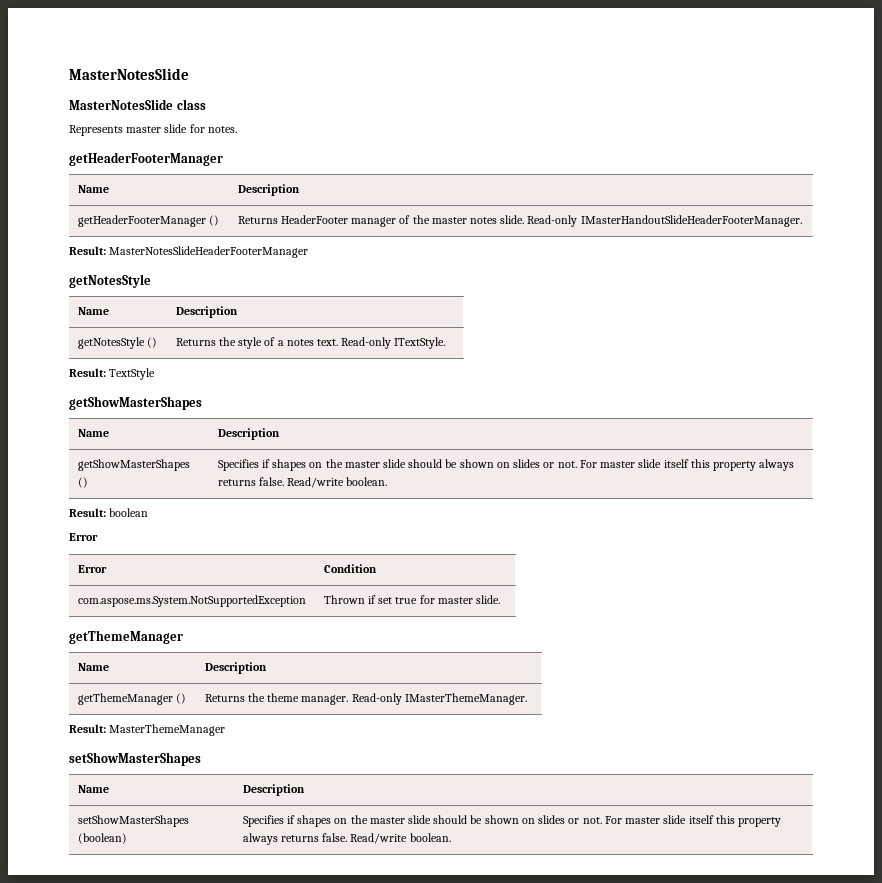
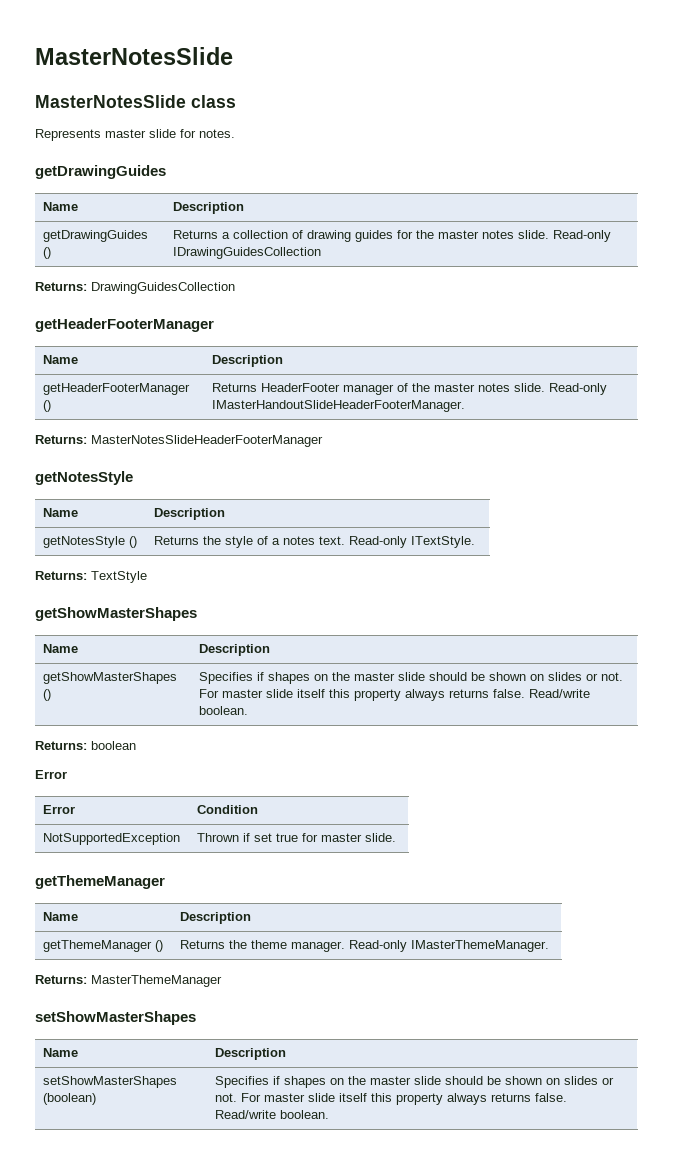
  Represents master slide for notes.
+ getDrawingGuides
+ Name | Description
+ getDrawingGuides () | Returns a collection of drawing guides for the master notes slide. Read-only IDrawingGuidesCollection
+ Returns: DrawingGuidesCollection
- Result: MasterNotesSlideHeaderFooterManager
+ Returns: MasterNotesSlideHeaderFooterManager
- Result: TextStyle
+ Returns: TextStyle
- Result: boolean
+ Returns: boolean
- com.aspose.ms.System.NotSupportedException | Thrown if set true for master slide.
+ NotSupportedException | Thrown if set true for master slide.
- Result: MasterThemeManager
+ Returns: MasterThemeManager

